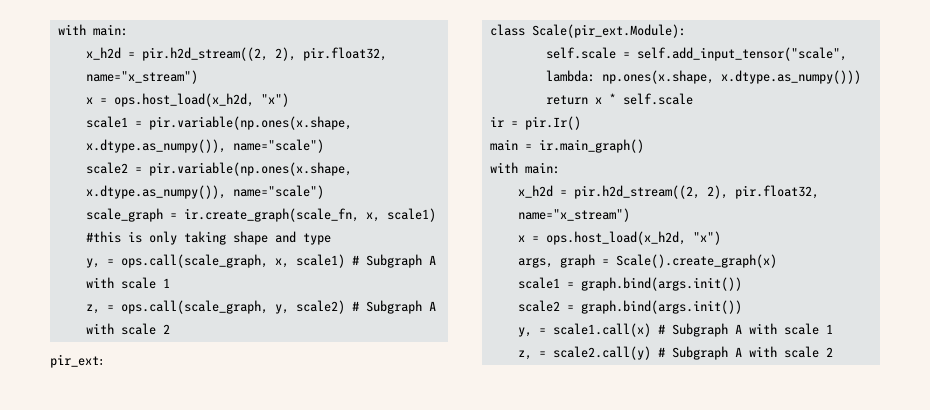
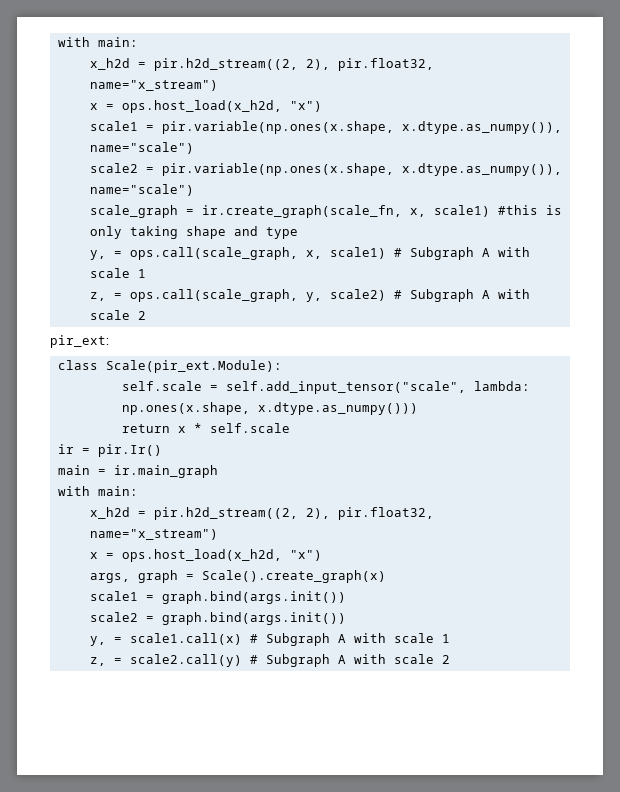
- main = ir.main_graph()
+ main = ir.main_graph

